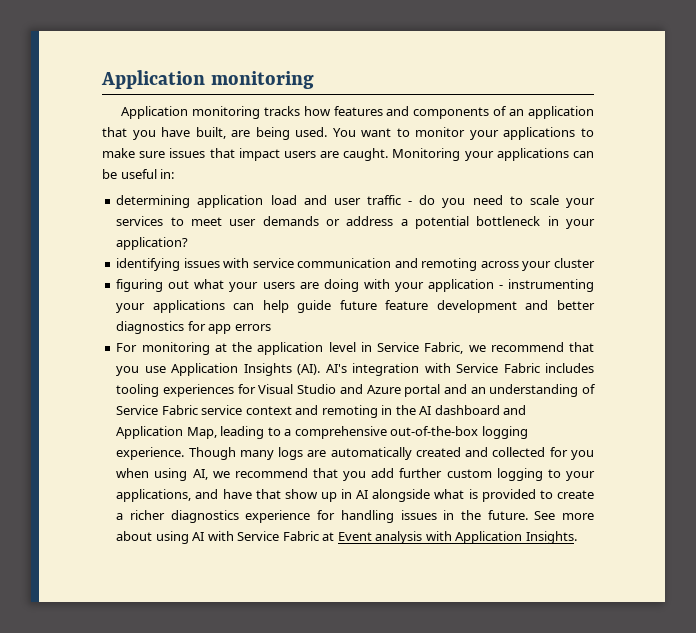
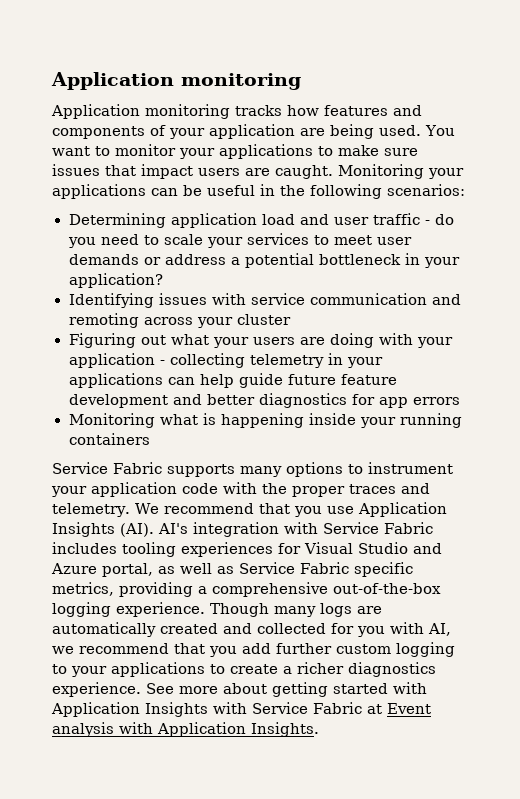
- Application monitoring tracks how features and components of an application that you have built, are being used.
+ Application monitoring tracks how features and components of your application are being used.
- Monitoring your applications can be useful in:
- determining application load and user traffic - do you need to scale your services to meet user demands or address a potential bottleneck in your application?
+ Monitoring your applications can be useful in the following scenarios:
+ Determining application load and user traffic - do you need to scale your services to meet user demands or address a potential bottleneck in your application?
- identifying issues with service communication and remoting across your cluster
+ Identifying issues with service communication and remoting across your cluster
- figuring out what your users are doing with your application - instrumenting your applications can help guide future feature development and better diagnostics for app errors
+ Figuring out what your users are doing with your application - collecting telemetry in your applications can help guide future feature development and better diagnostics for app errors
- For monitoring at the application level in Service Fabric, we recommend that you use Application Insights (AI). AI's integration with Service Fabric includes tooling experiences for Visual Studio and Azure portal and an understanding of Service Fabric service context and remoting in the AI dashboard and Application Map, leading to a comprehensive out-of-the-box logging experience.
+ Monitoring what is happening inside your running containers
+ Service Fabric supports many options to instrument your application code with the proper traces and telemetry. We recommend that you use Application Insights (AI). AI's integration with Service Fabric includes tooling experiences for Visual Studio and Azure portal, as well as Service Fabric specific metrics, providing a comprehensive out-of-the-box logging experience.
- Though many logs are automatically created and collected for you when using AI, we recommend that you add further custom logging to your applications, and have that show up in AI alongside what is provided to create a richer diagnostics experience for handling issues in the future. See more about using AI with Service Fabric at Event analysis with Application Insights.
+ Though many logs are automatically created and collected for you with AI, we recommend that you add further custom logging to your applications to create a richer diagnostics experience. See more about getting started with Application Insights with Service Fabric at Event analysis with Application Insights.

